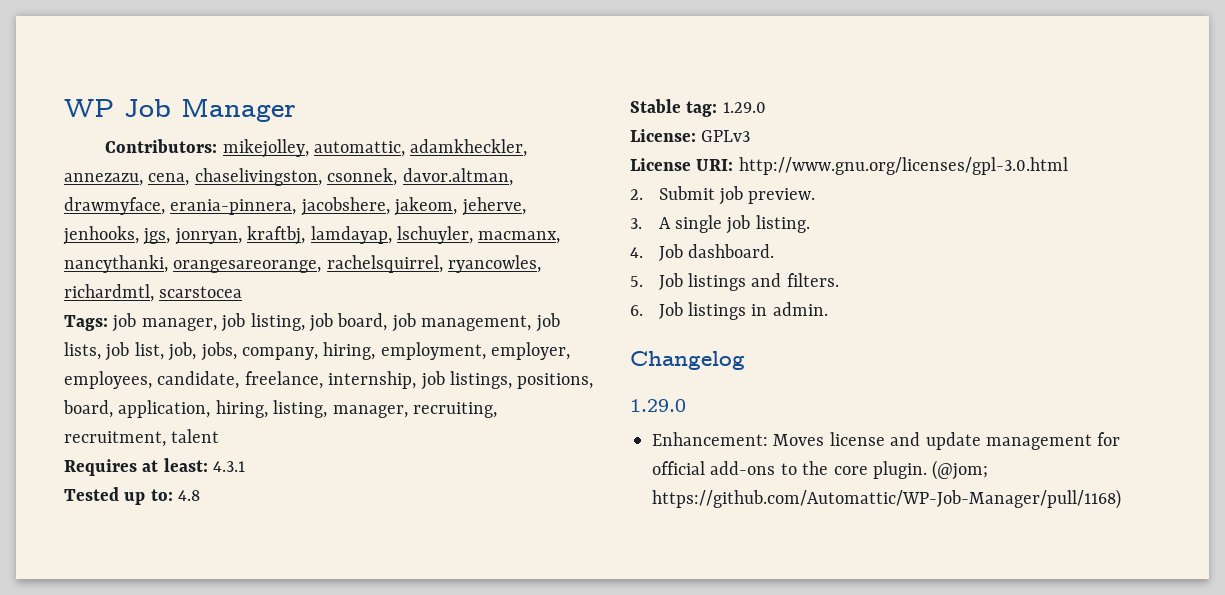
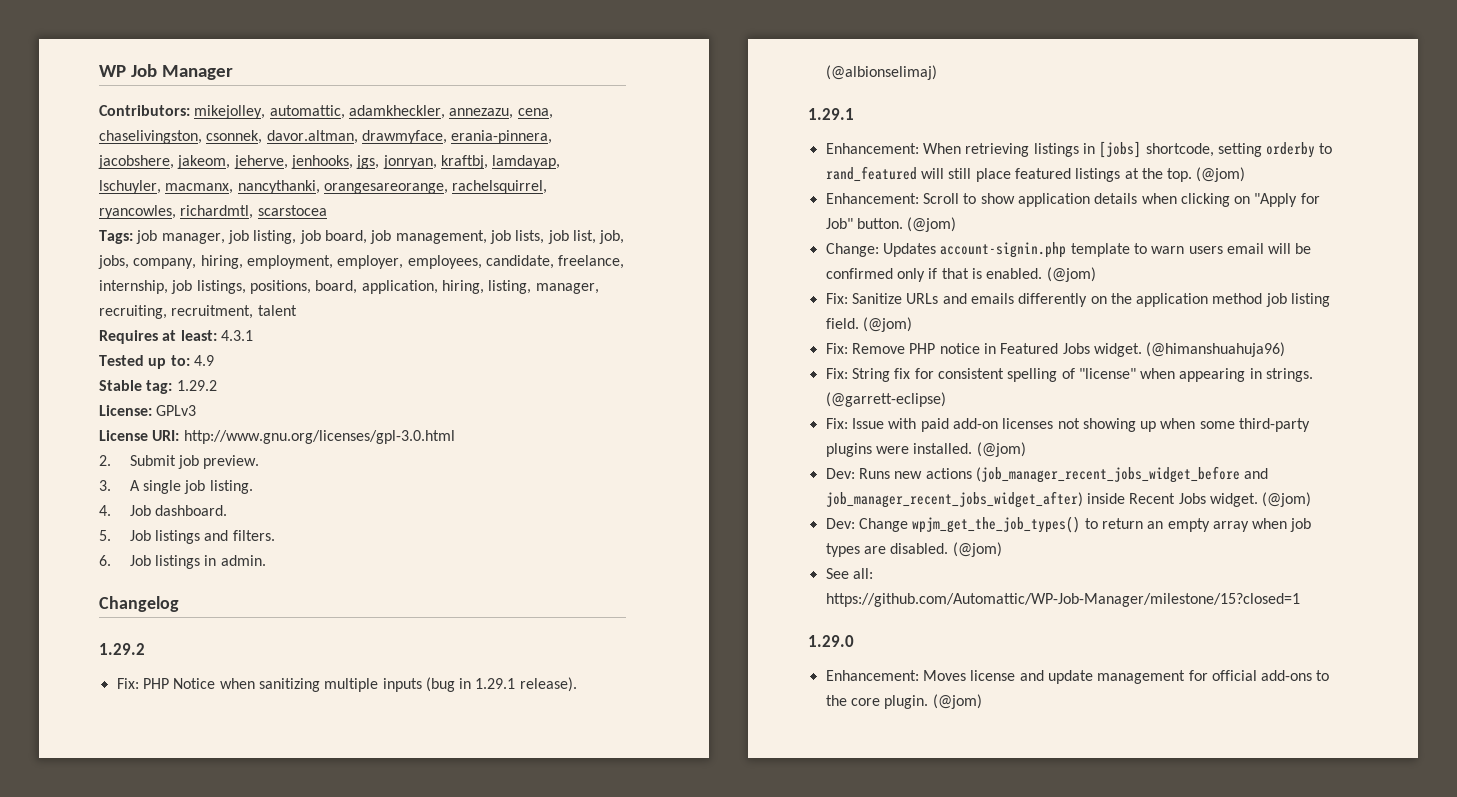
- Tested up to: 4.8
+ Tested up to: 4.9
- Stable tag: 1.29.0
+ Stable tag: 1.29.2
  Changelog
+ 1.29.2
+ Fix: PHP Notice when sanitizing multiple inputs (bug in 1.29.1 release). (@albionselimaj)
+ 1.29.1
+ Enhancement: When retrieving listings in [jobs] shortcode, setting orderby to rand_featured will still place featured listings at the top. (@jom)
+ Enhancement: Scroll to show application details when clicking on "Apply for Job" button. (@jom)
+ Change: Updates account-signin.php template to warn users email will be confirmed only if that is enabled. (@jom)
+ Fix: Sanitize URLs and emails differently on the application method job listing field. (@jom)
+ Fix: Remove PHP notice in Featured Jobs widget. (@himanshuahuja96)
+ Fix: String fix for consistent spelling of "license" when appearing in strings. (@garrett-eclipse)
+ Fix: Issue with paid add-on licenses not showing up when some third-party plugins were installed. (@jom)
+ Dev: Runs new actions (job_manager_recent_jobs_widget_before and job_manager_recent_jobs_widget_after) inside Recent Jobs widget. (@jom)
+ Dev: Change wpjm_get_the_job_types() to return an empty array when job types are disabled. (@jom)
+ See all: https://github.com/Automattic/WP-Job-Manager/milestone/15?closed=1
- Enhancement: Moves license and update management for official add-ons to the core plugin. (@jom; https://github.com/Automattic/WP-Job-Manager/pull/1168)
+ Enhancement: Moves license and update management for official add-ons to the core plugin. (@jom)

